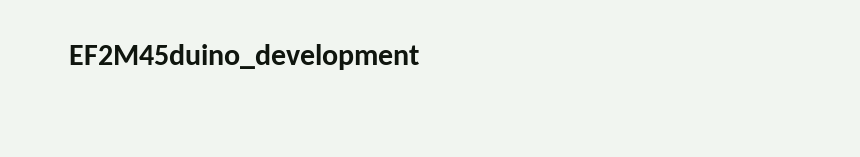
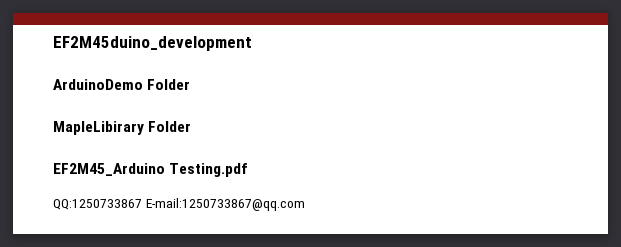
+ ArduinoDemo Folder
+ MapleLibirary Folder
+ EF2M45_Arduino Testing.pdf
+ QQ:1250733867 E-mail:1250733867@qq.com

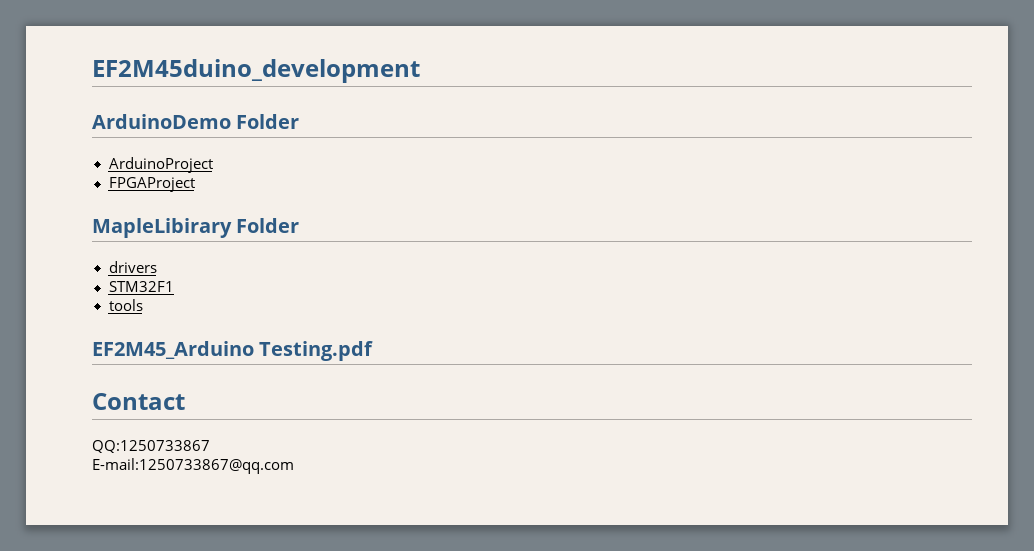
+ ArduinoProject
+ FPGAProject
+ drivers
+ STM32F1
+ tools
+ Contact
- QQ:1250733867 E-mail:1250733867@qq.com
+ QQ:1250733867
+ E-mail:1250733867@qq.com

